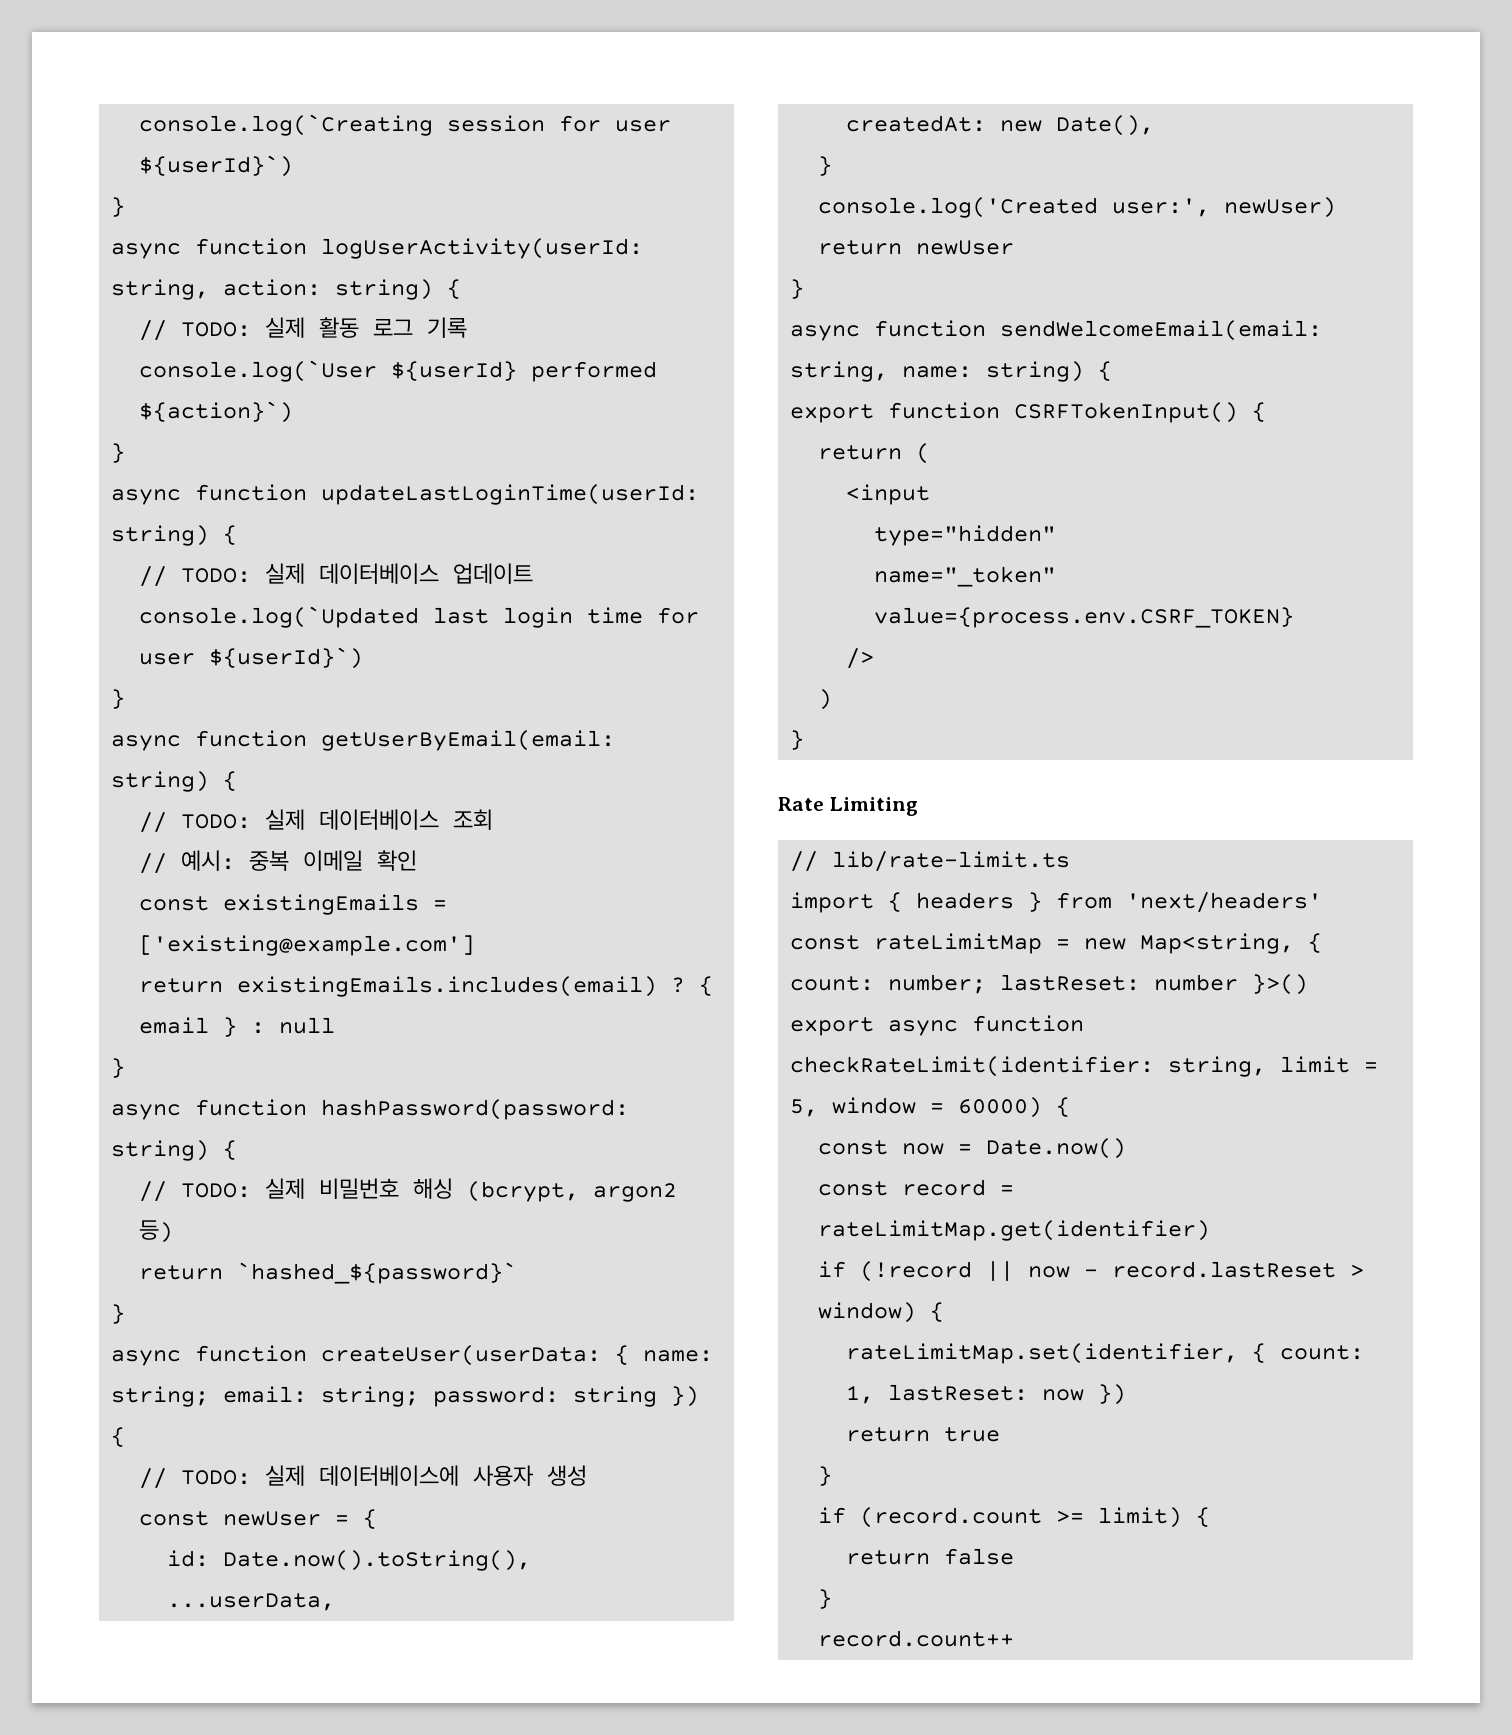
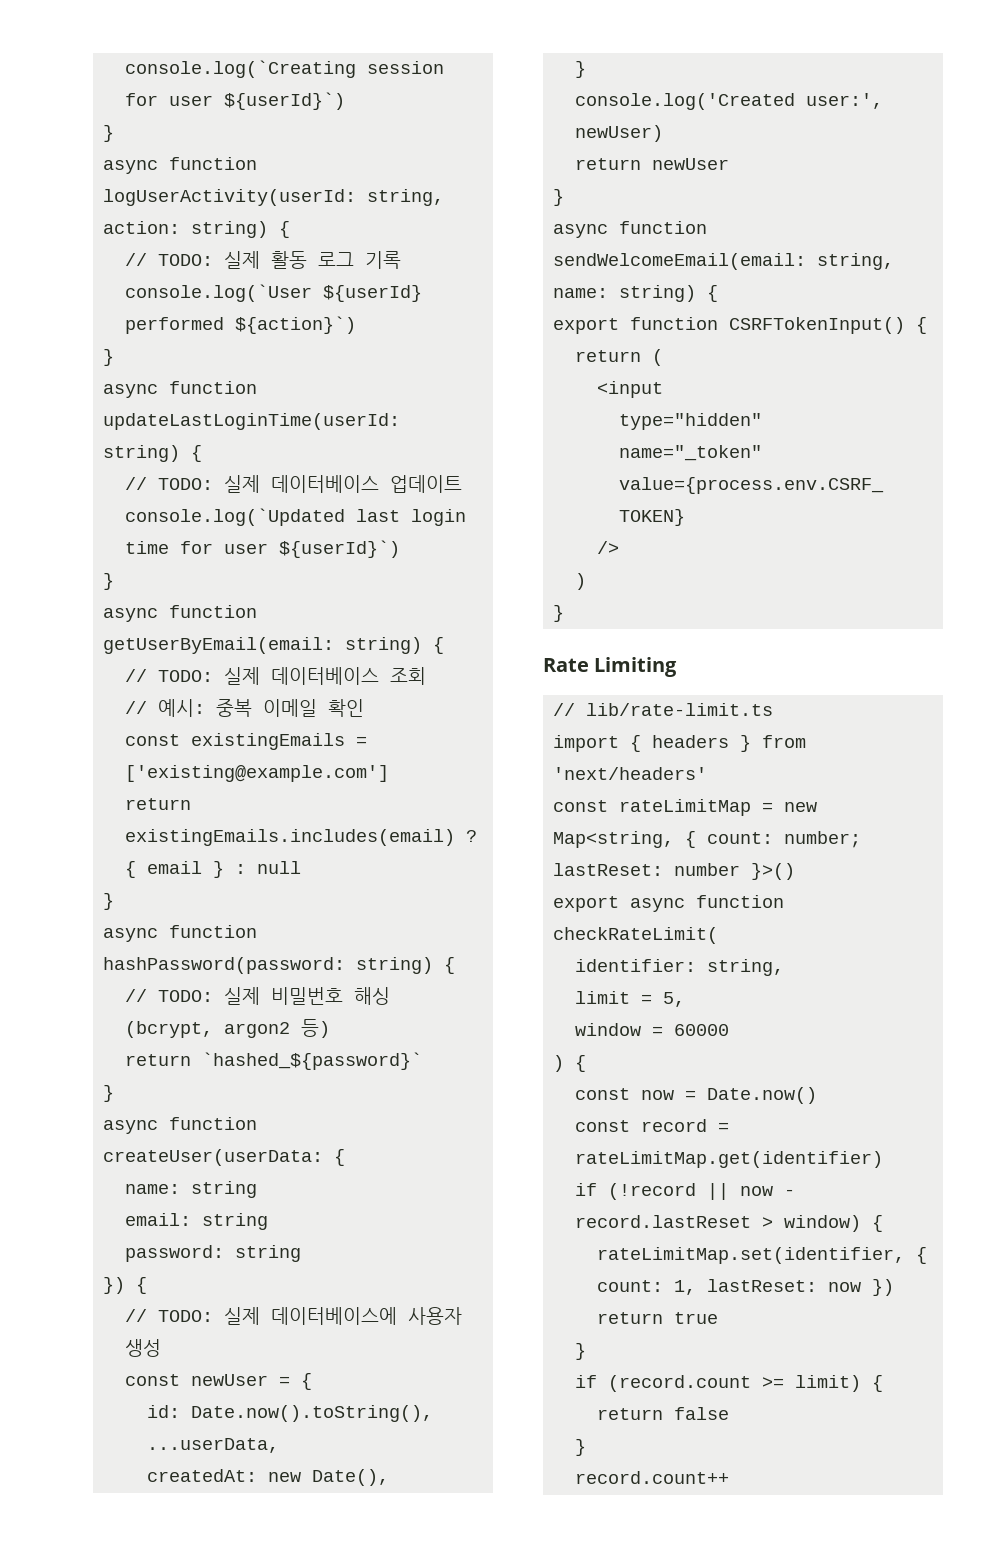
- async function createUser(userData: { name: string; email: string; password: string }) {
+ async function createUser(userData: {
+ name: string
+ email: string
+ password: string
+ }) {
- export async function checkRateLimit(identifier: string, limit = 5, window = 60000) {
+ export async function checkRateLimit(
+ identifier: string,
+ limit = 5,
+ window = 60000
+ ) {

